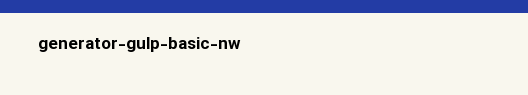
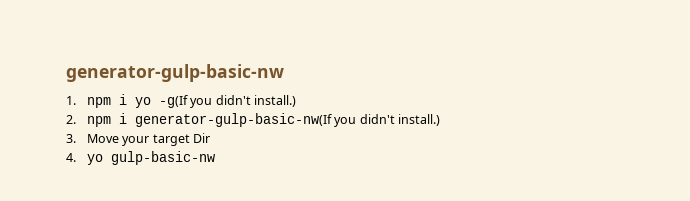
+ 1. npm i yo -g(If you didn't install.)
+ 2. npm i generator-gulp-basic-nw(If you didn't install.)
+ 3. Move your target Dir
+ 4. yo gulp-basic-nw

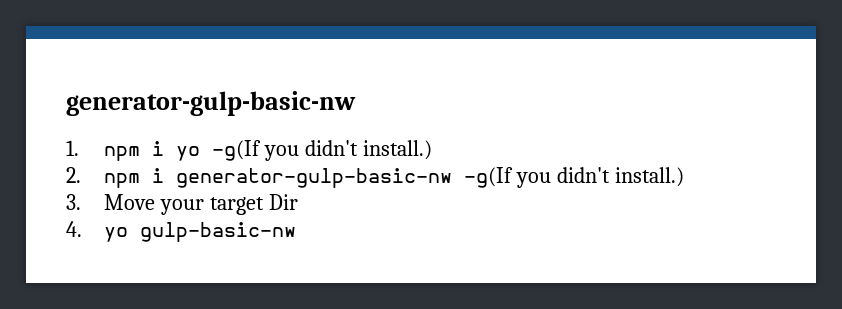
- 2. npm i generator-gulp-basic-nw(If you didn't install.)
+ 2. npm i generator-gulp-basic-nw -g(If you didn't install.)

